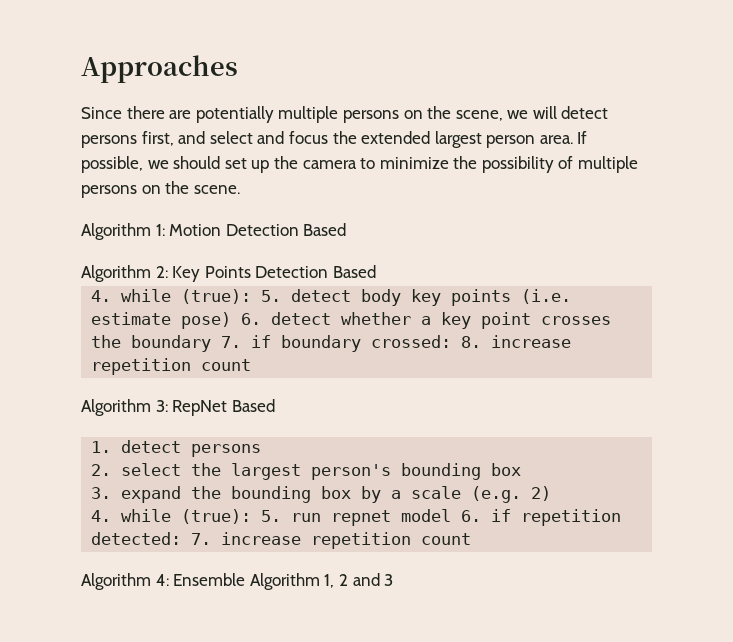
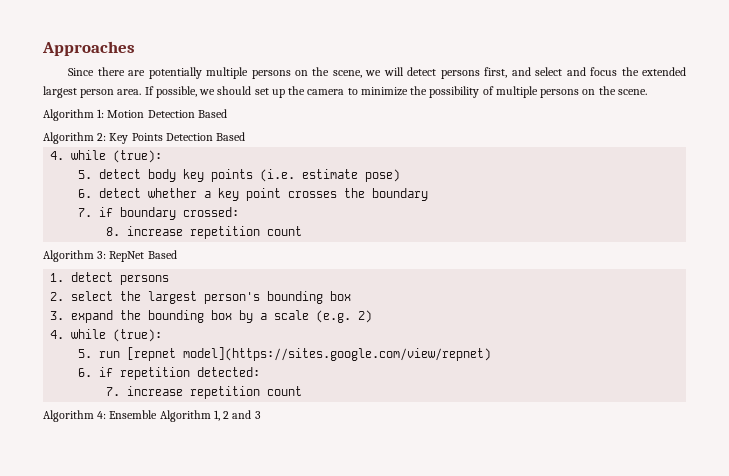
  Algorithm 2: Key Points Detection Based
- 4. while (true): 5. detect body key points (i.e. estimate pose) 6. detect whether a key point crosses the boundary 7. if boundary crossed: 8. increase repetition count
+ 4. while (true):
+ 5. detect body key points (i.e. estimate pose)
+ 6. detect whether a key point crosses the boundary
+ 7. if boundary crossed:
+ 8. increase repetition count
  3. expand the bounding box by a scale (e.g. 2)
- 4. while (true): 5. run repnet model 6. if repetition detected: 7. increase repetition count
+ 4. while (true):
+ 5. run [repnet model](https://sites.google.com/view/repnet)
+ 6. if repetition detected:
+ 7. increase repetition count

